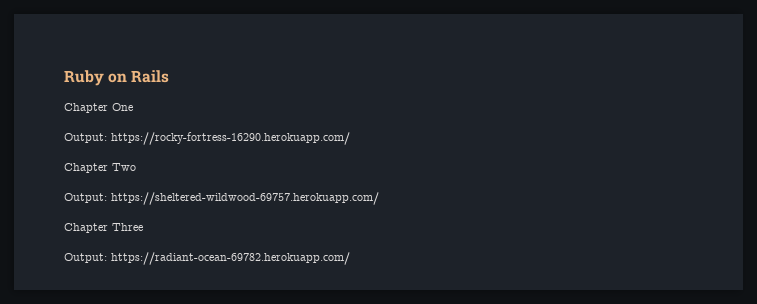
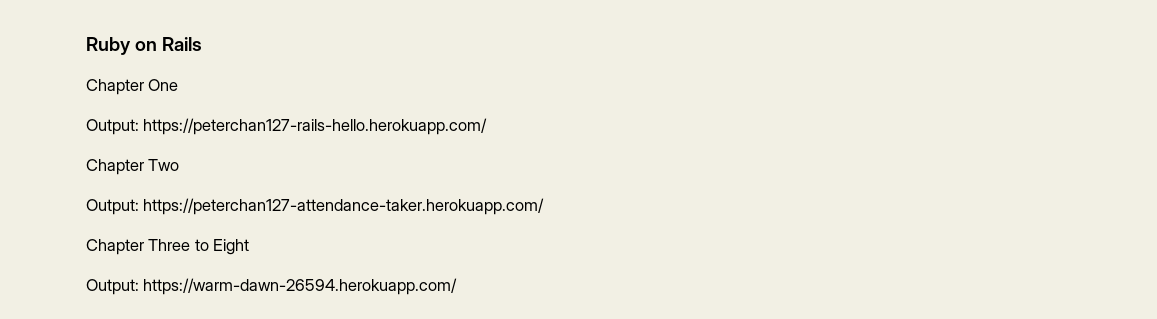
- Output: https://rocky-fortress-16290.herokuapp.com/
+ Output: https://peterchan127-rails-hello.herokuapp.com/
- Output: https://sheltered-wildwood-69757.herokuapp.com/
+ Output: https://peterchan127-attendance-taker.herokuapp.com/
- Chapter Three
- Output: https://radiant-ocean-69782.herokuapp.com/
+ Chapter Three to Eight
+ Output: https://warm-dawn-26594.herokuapp.com/

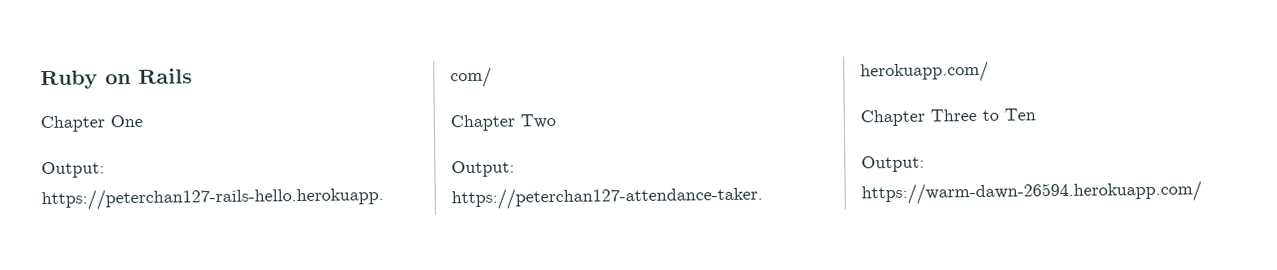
- Chapter Three to Eight
+ Chapter Three to Ten

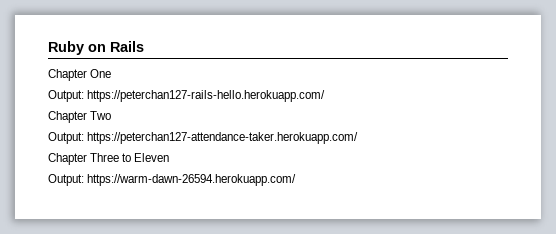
- Chapter Three to Ten
+ Chapter Three to Eleven

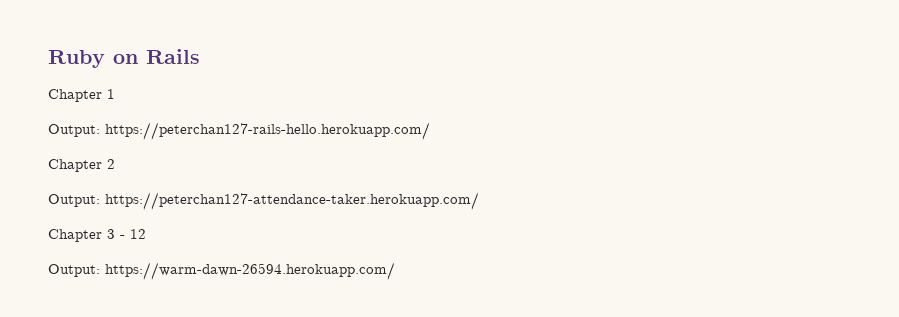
- Chapter One
+ Chapter 1
- Chapter Two
+ Chapter 2
- Chapter Three to Eleven
+ Chapter 3 - 12

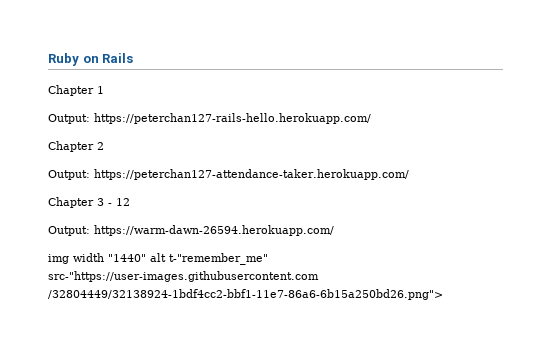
+ img width "1440" alt t-"remember_me" src-"https://user-images.githubusercontent.com /32804449/32138924-1bdf4cc2-bbf1-11e7-86a6-6b15a250bd26.png">

